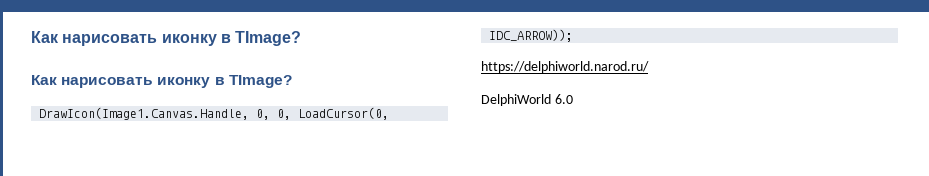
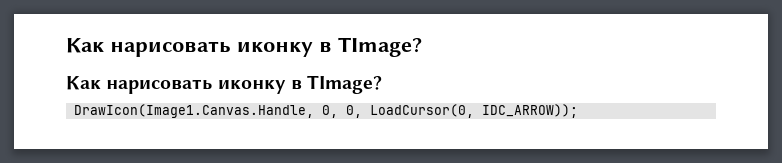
- https://delphiworld.narod.ru/
- DelphiWorld 6.0

